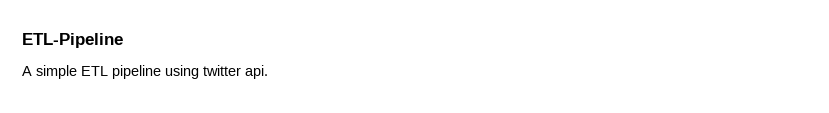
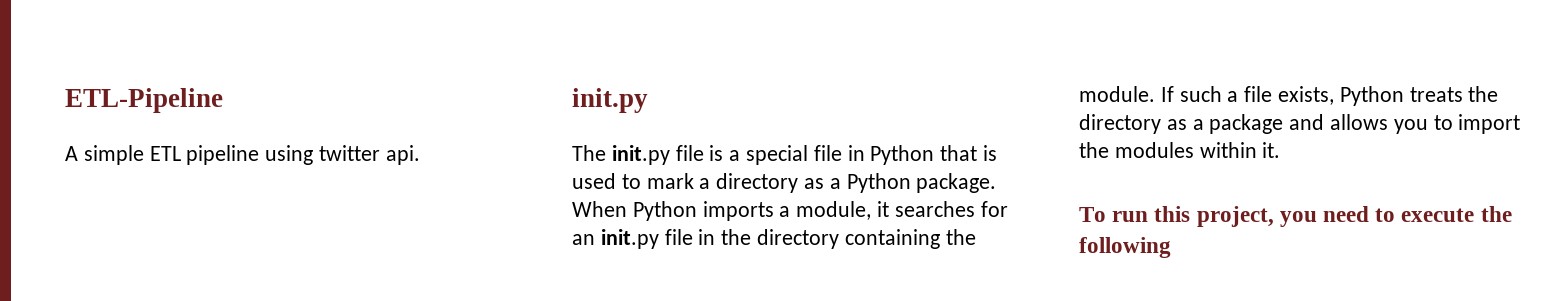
  A simple ETL pipeline using twitter api.
+ init.py
+ The init.py file is a special file in Python that is used to mark a directory as a Python package. When Python imports a module, it searches for an init.py file in the directory containing the module. If such a file exists, Python treats the directory as a package and allows you to import the modules within it.
+ To run this project, you need to execute the following

